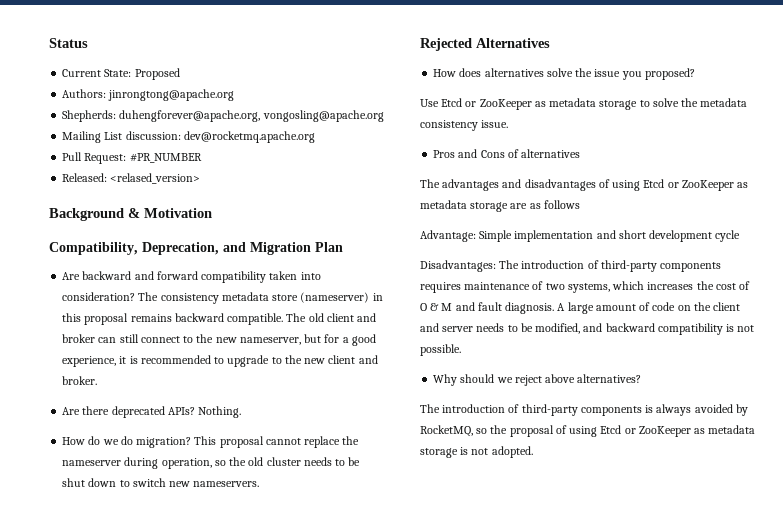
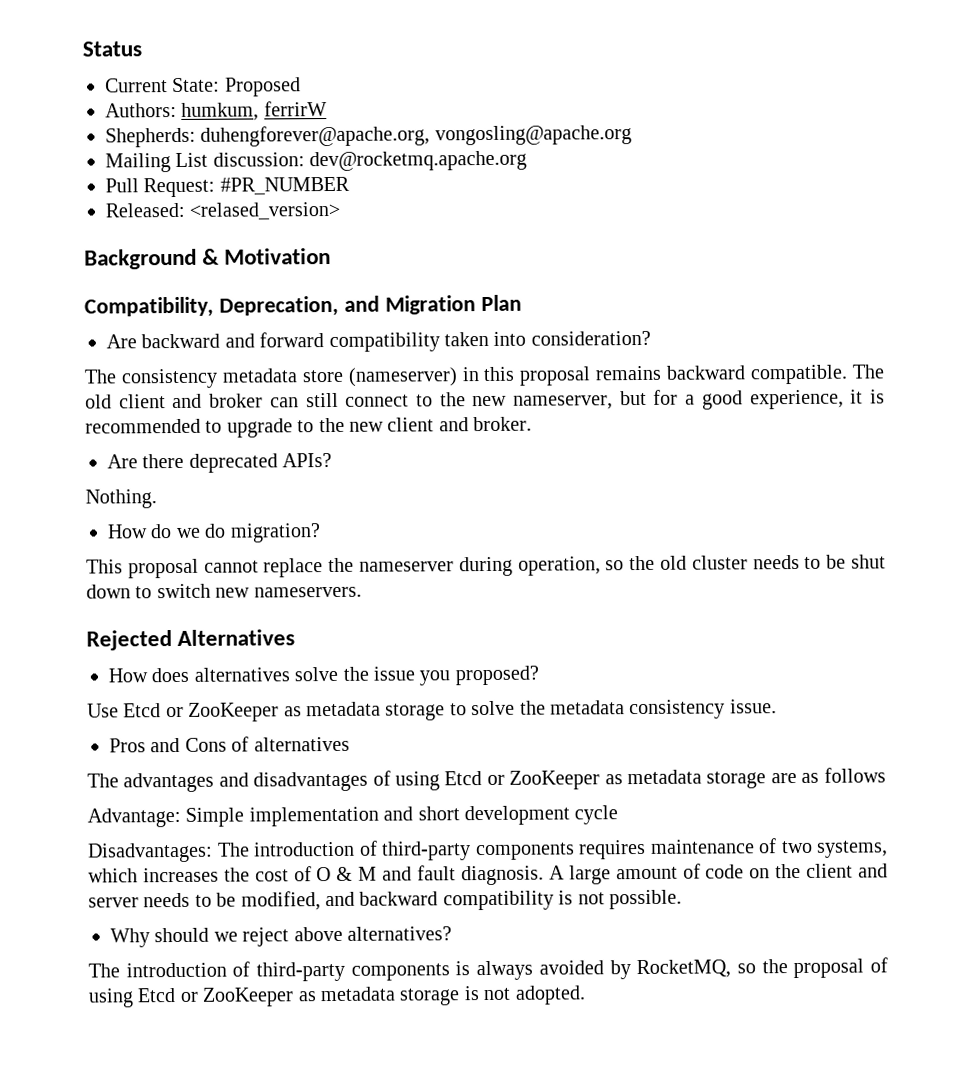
- Authors: jinrongtong@apache.org
+ Authors: humkum, ferrirW
- Are backward and forward compatibility taken into consideration? The consistency metadata store (nameserver) in this proposal remains backward compatible.
+ Are backward and forward compatibility taken into consideration?
+ The consistency metadata store (nameserver) in this proposal remains backward compatible.
- Are there deprecated APIs? Nothing.
+ Are there deprecated APIs?
+ Nothing.
- How do we do migration? This proposal cannot replace the nameserver during operation, so the old cluster needs to be shut down to switch new nameservers.
+ How do we do migration?
+ This proposal cannot replace the nameserver during operation, so the old cluster needs to be shut down to switch new nameservers.

